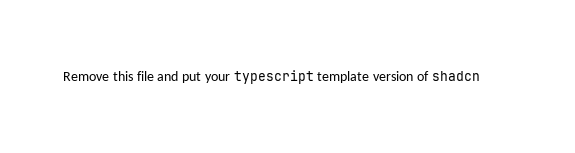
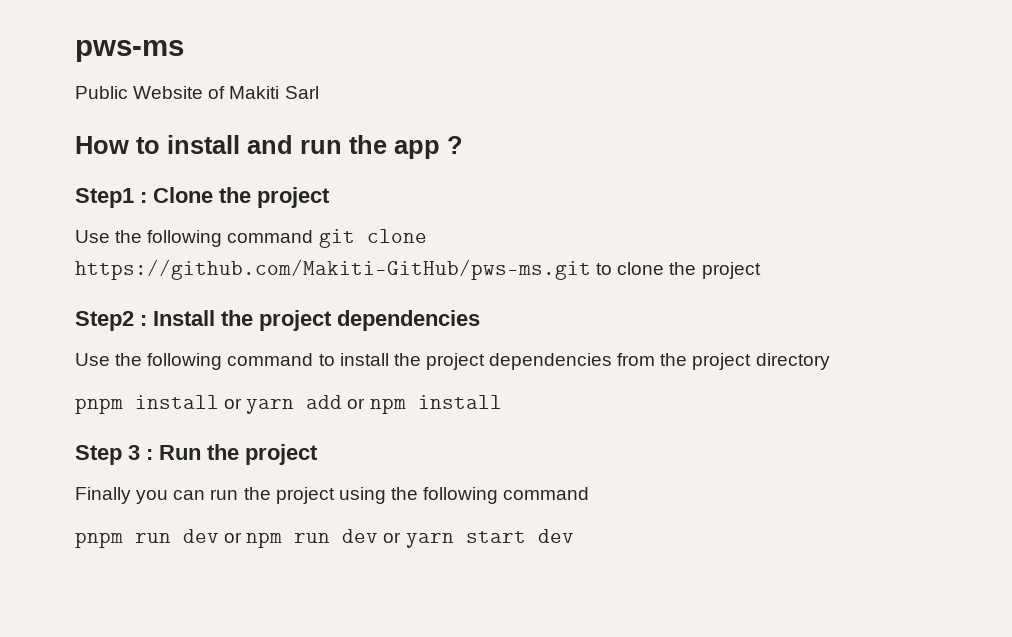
- Remove this file and put your typescript template version of shadcn
+ pws-ms
+ Public Website of Makiti Sarl
+ How to install and run the app ?
+ Step1 : Clone the project
+ Use the following command git clone https://github.com/Makiti-GitHub/pws-ms.git to clone the project
+ Step2 : Install the project dependencies
+ Use the following command to install the project dependencies from the project directory
+ pnpm install or yarn add or npm install
+ Step 3 : Run the project
+ Finally you can run the project using the following command
+ pnpm run dev or npm run dev or yarn start dev

